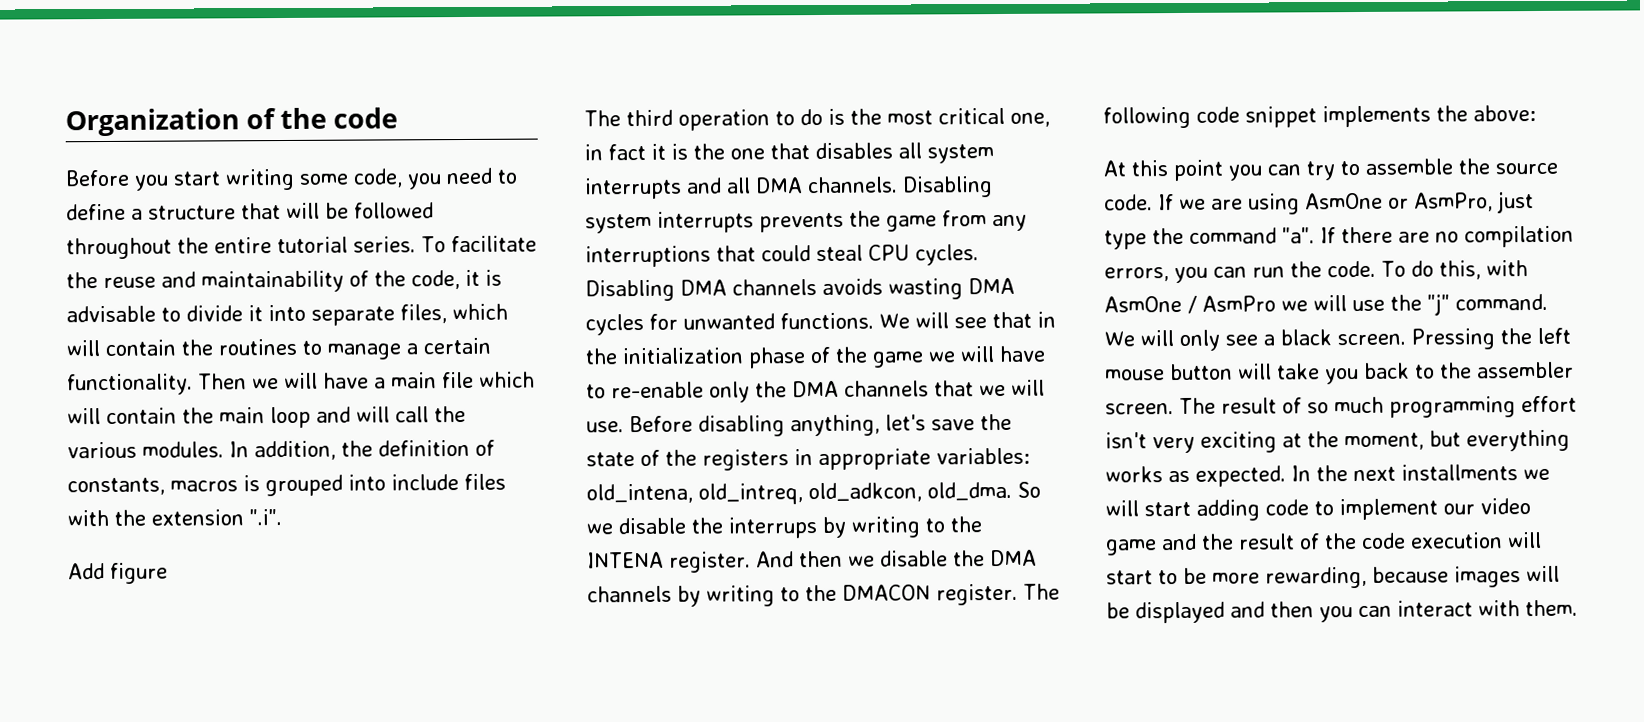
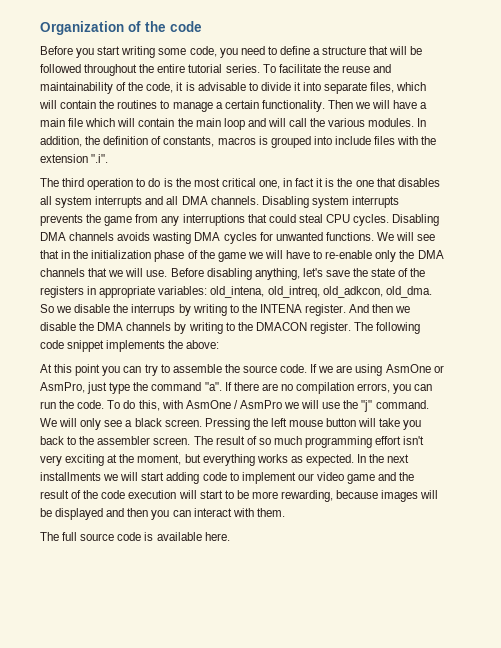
- Add figure
+ The full source code is available here.

